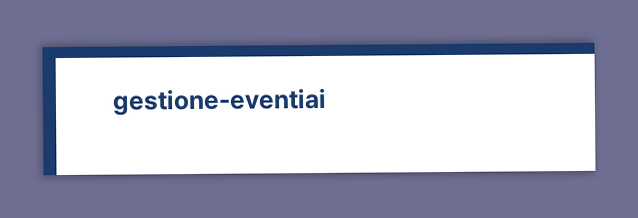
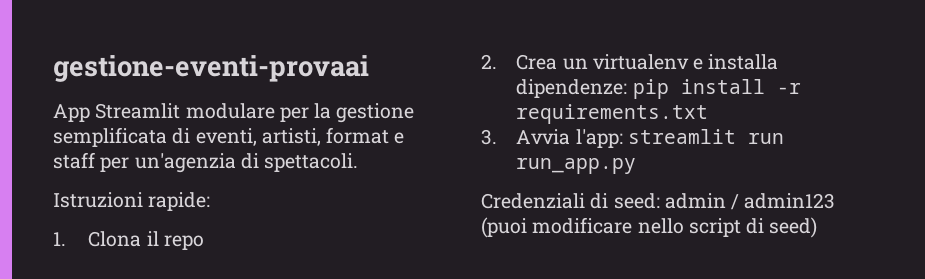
- gestione-eventiai
+ gestione-eventi-provaai
+ App Streamlit modulare per la gestione semplificata di eventi, artisti, format e staff per un'agenzia di spettacoli.
+ Istruzioni rapide:
+ 1. Clona il repo
+ 2. Crea un virtualenv e installa dipendenze: pip install -r requirements.txt
+ 3. Avvia l'app: streamlit run run_app.py
+ Credenziali di seed: admin / admin123 (puoi modificare nello script di seed)

